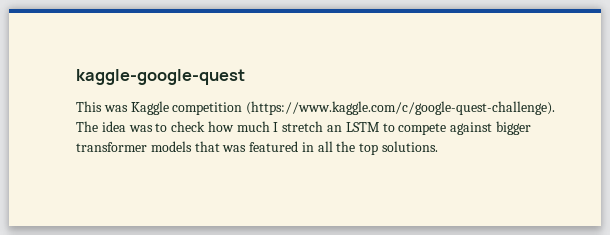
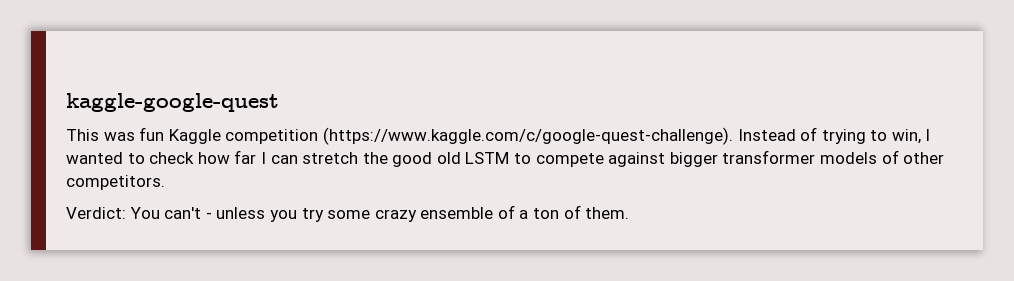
- This was Kaggle competition (https://www.kaggle.com/c/google-quest-challenge). The idea was to check how much I stretch an LSTM to compete against bigger transformer models that was featured in all the top solutions.
+ This was fun Kaggle competition (https://www.kaggle.com/c/google-quest-challenge). Instead of trying to win, I wanted to check how far I can stretch the good old LSTM to compete against bigger transformer models of other competitors.
+ Verdict: You can't - unless you try some crazy ensemble of a ton of them.

